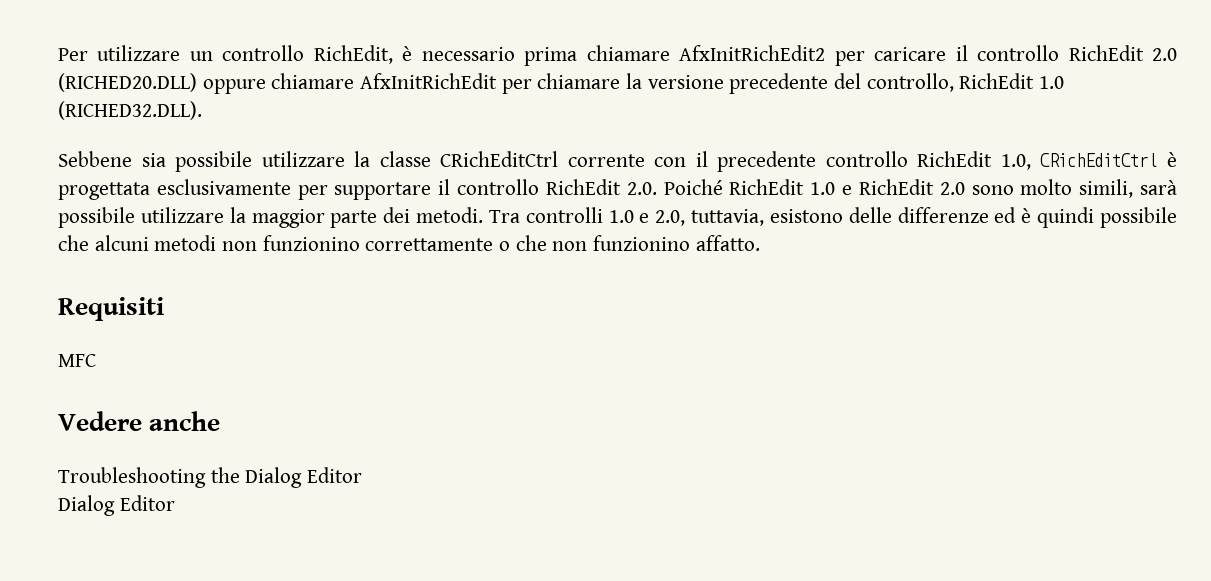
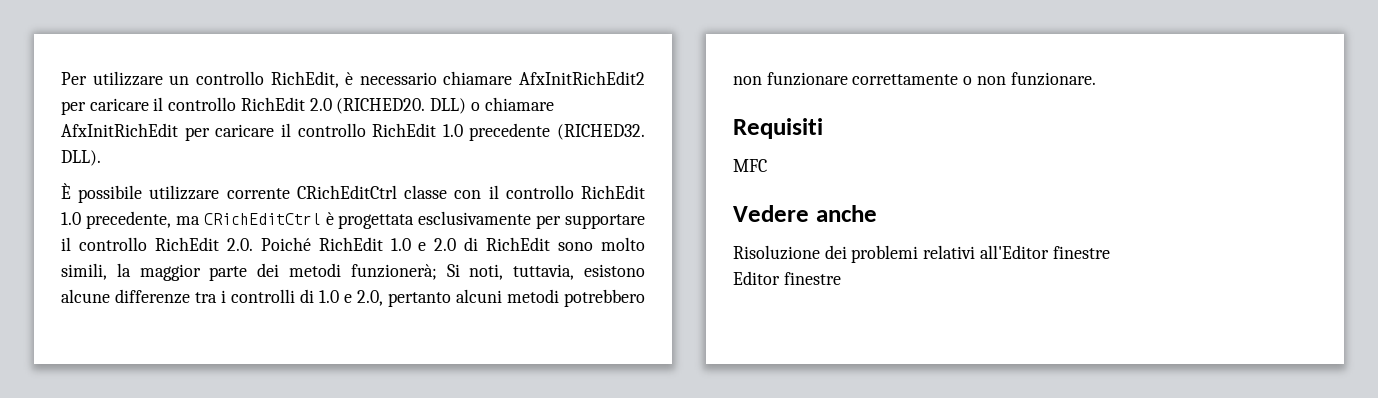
- Per utilizzare un controllo RichEdit, è necessario prima chiamare AfxInitRichEdit2 per caricare il controllo RichEdit 2.0 (RICHED20.DLL) oppure chiamare AfxInitRichEdit per chiamare la versione precedente del controllo, RichEdit 1.0 (RICHED32.DLL).
- Sebbene sia possibile utilizzare la classe CRichEditCtrl corrente con il precedente controllo RichEdit 1.0, CRichEditCtrl è progettata esclusivamente per supportare il controllo RichEdit 2.0. Poiché RichEdit 1.0 e RichEdit 2.0 sono molto simili, sarà possibile utilizzare la maggior parte dei metodi. Tra controlli 1.0 e 2.0, tuttavia, esistono delle differenze ed è quindi possibile che alcuni metodi non funzionino correttamente o che non funzionino affatto.
+ Per utilizzare un controllo RichEdit, è necessario chiamare AfxInitRichEdit2 per caricare il controllo RichEdit 2.0 (RICHED20. DLL) o chiamare AfxInitRichEdit per caricare il controllo RichEdit 1.0 precedente (RICHED32. DLL).
+ È possibile utilizzare corrente CRichEditCtrl classe con il controllo RichEdit 1.0 precedente, ma CRichEditCtrl è progettata esclusivamente per supportare il controllo RichEdit 2.0. Poiché RichEdit 1.0 e 2.0 di RichEdit sono molto simili, la maggior parte dei metodi funzionerà; Si noti, tuttavia, esistono alcune differenze tra i controlli di 1.0 e 2.0, pertanto alcuni metodi potrebbero non funzionare correttamente o non funzionare.
  Requisiti
  MFC
  Vedere anche
- Troubleshooting the Dialog Editor
- Dialog Editor
+ Risoluzione dei problemi relativi all'Editor finestre
+ Editor finestre

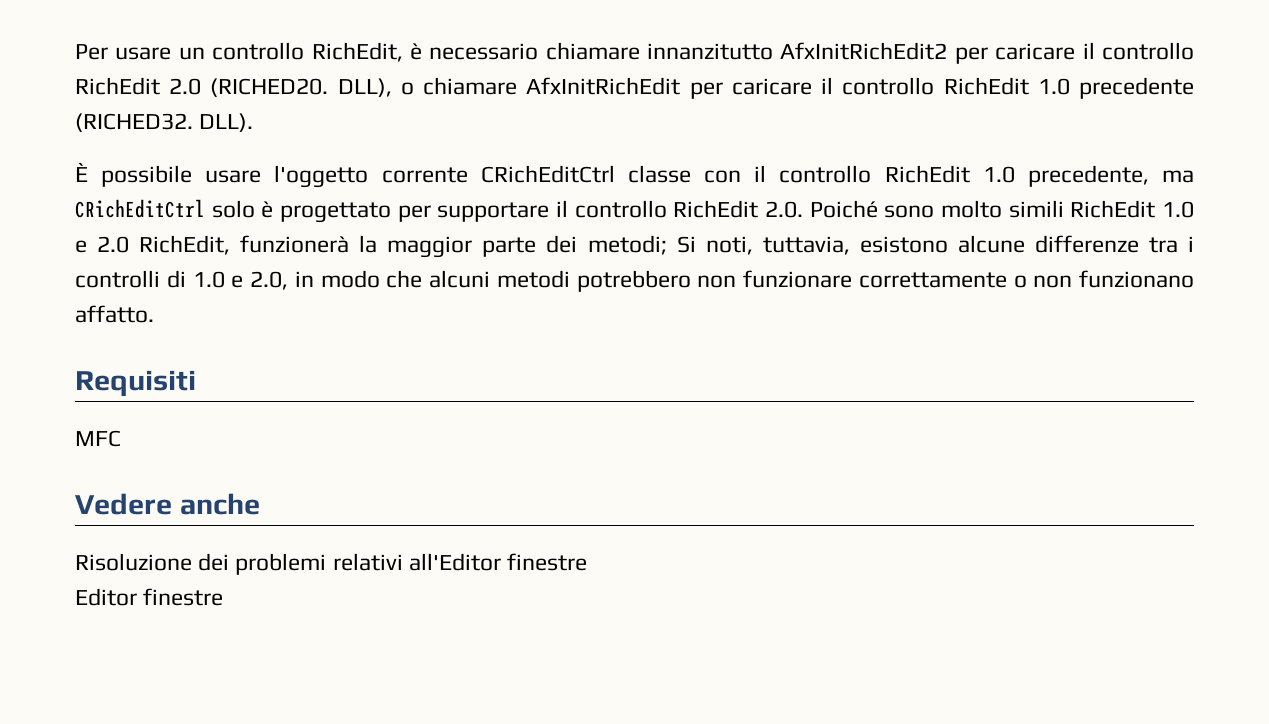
- Per utilizzare un controllo RichEdit, è necessario chiamare AfxInitRichEdit2 per caricare il controllo RichEdit 2.0 (RICHED20.
+ Per usare un controllo RichEdit, è necessario chiamare innanzitutto AfxInitRichEdit2 per caricare il controllo RichEdit 2.0 (RICHED20.
- DLL) o chiamare AfxInitRichEdit per caricare il controllo RichEdit 1.0 precedente (RICHED32.
+ DLL), o chiamare AfxInitRichEdit per caricare il controllo RichEdit 1.0 precedente (RICHED32.
- È possibile utilizzare corrente CRichEditCtrl classe con il controllo RichEdit 1.0 precedente, ma CRichEditCtrl è progettata esclusivamente per supportare il controllo RichEdit 2.0. Poiché RichEdit 1.0 e 2.0 di RichEdit sono molto simili, la maggior parte dei metodi funzionerà; Si noti, tuttavia, esistono alcune differenze tra i controlli di 1.0 e 2.0, pertanto alcuni metodi potrebbero non funzionare correttamente o non funzionare.
+ È possibile usare l'oggetto corrente CRichEditCtrl classe con il controllo RichEdit 1.0 precedente, ma CRichEditCtrl solo è progettato per supportare il controllo RichEdit 2.0. Poiché sono molto simili RichEdit 1.0 e 2.0 RichEdit, funzionerà la maggior parte dei metodi; Si noti, tuttavia, esistono alcune differenze tra i controlli di 1.0 e 2.0, in modo che alcuni metodi potrebbero non funzionare correttamente o non funzionano affatto.

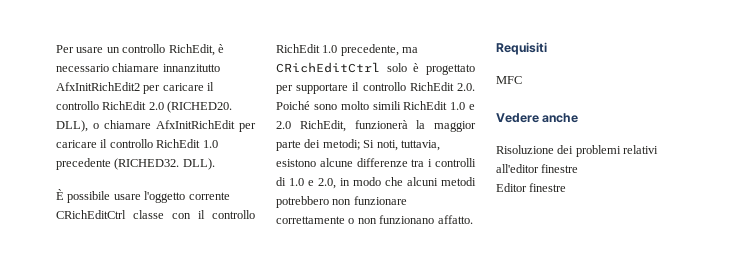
- Risoluzione dei problemi relativi all'Editor finestre
+ Risoluzione dei problemi relativi all'editor finestre

